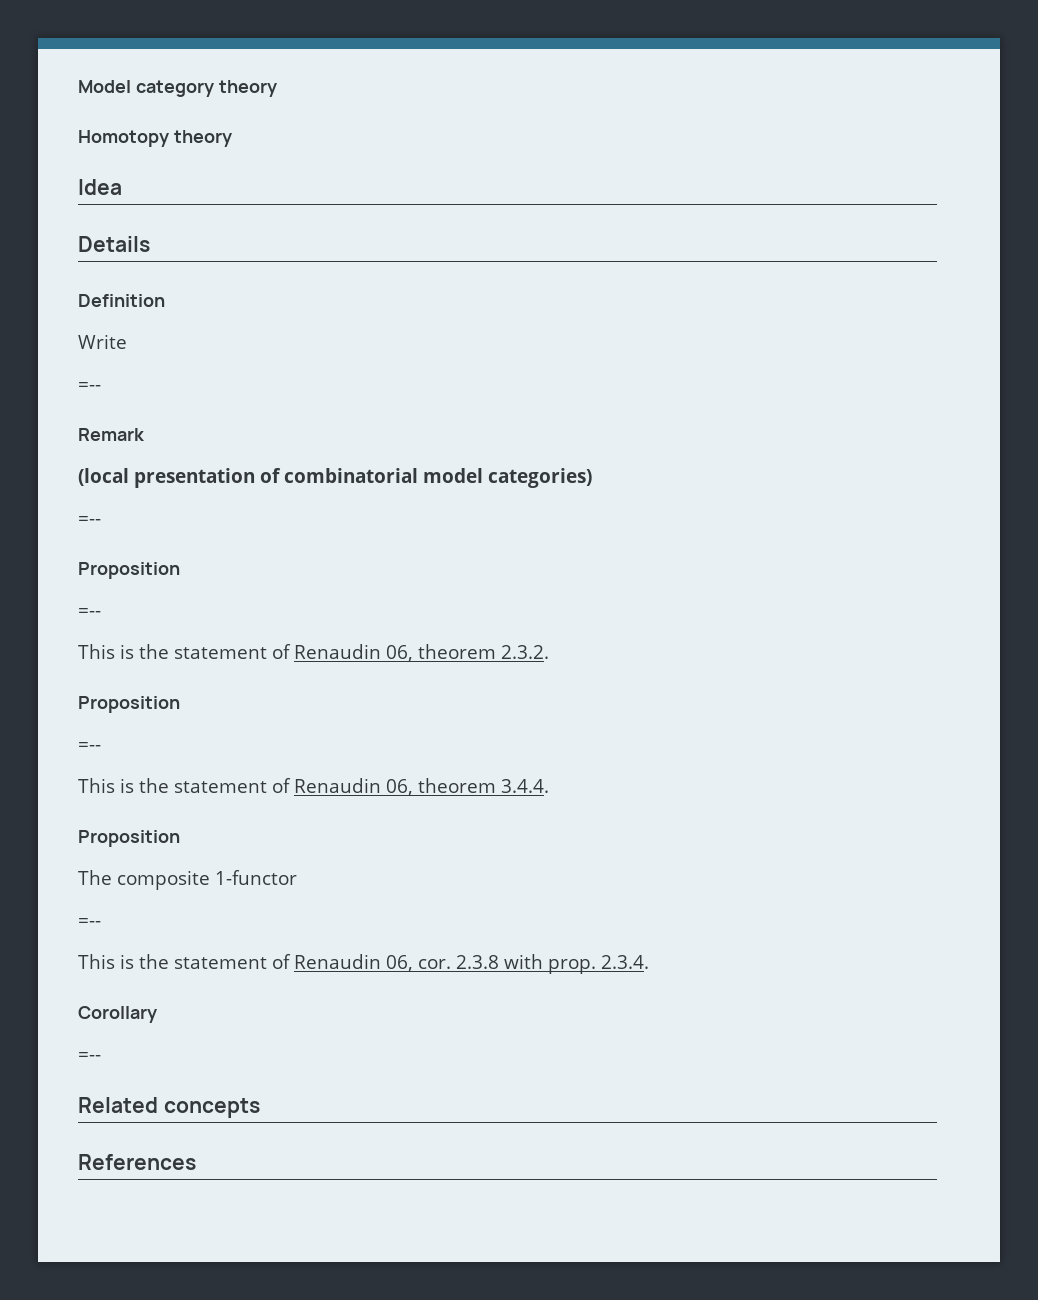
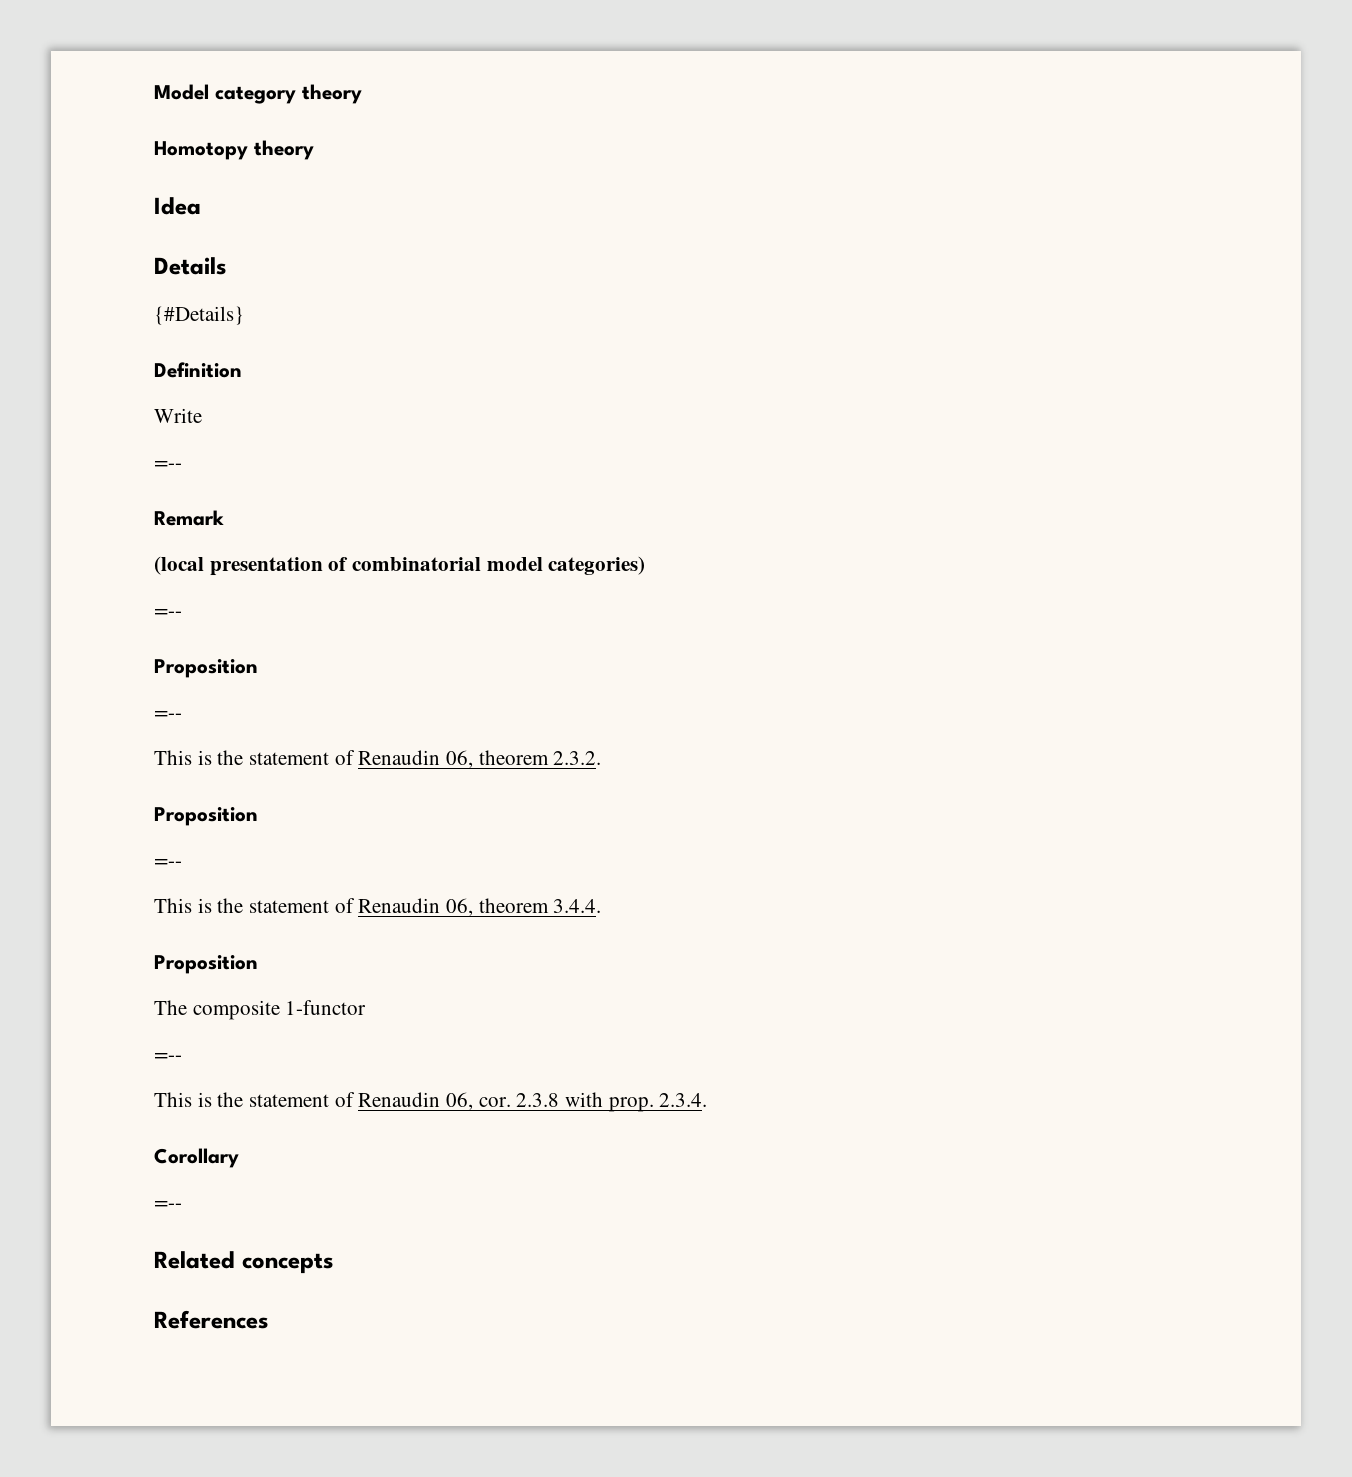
+ {#Details}

